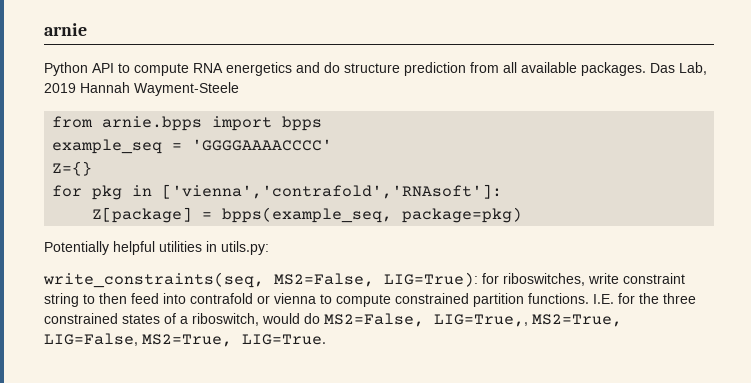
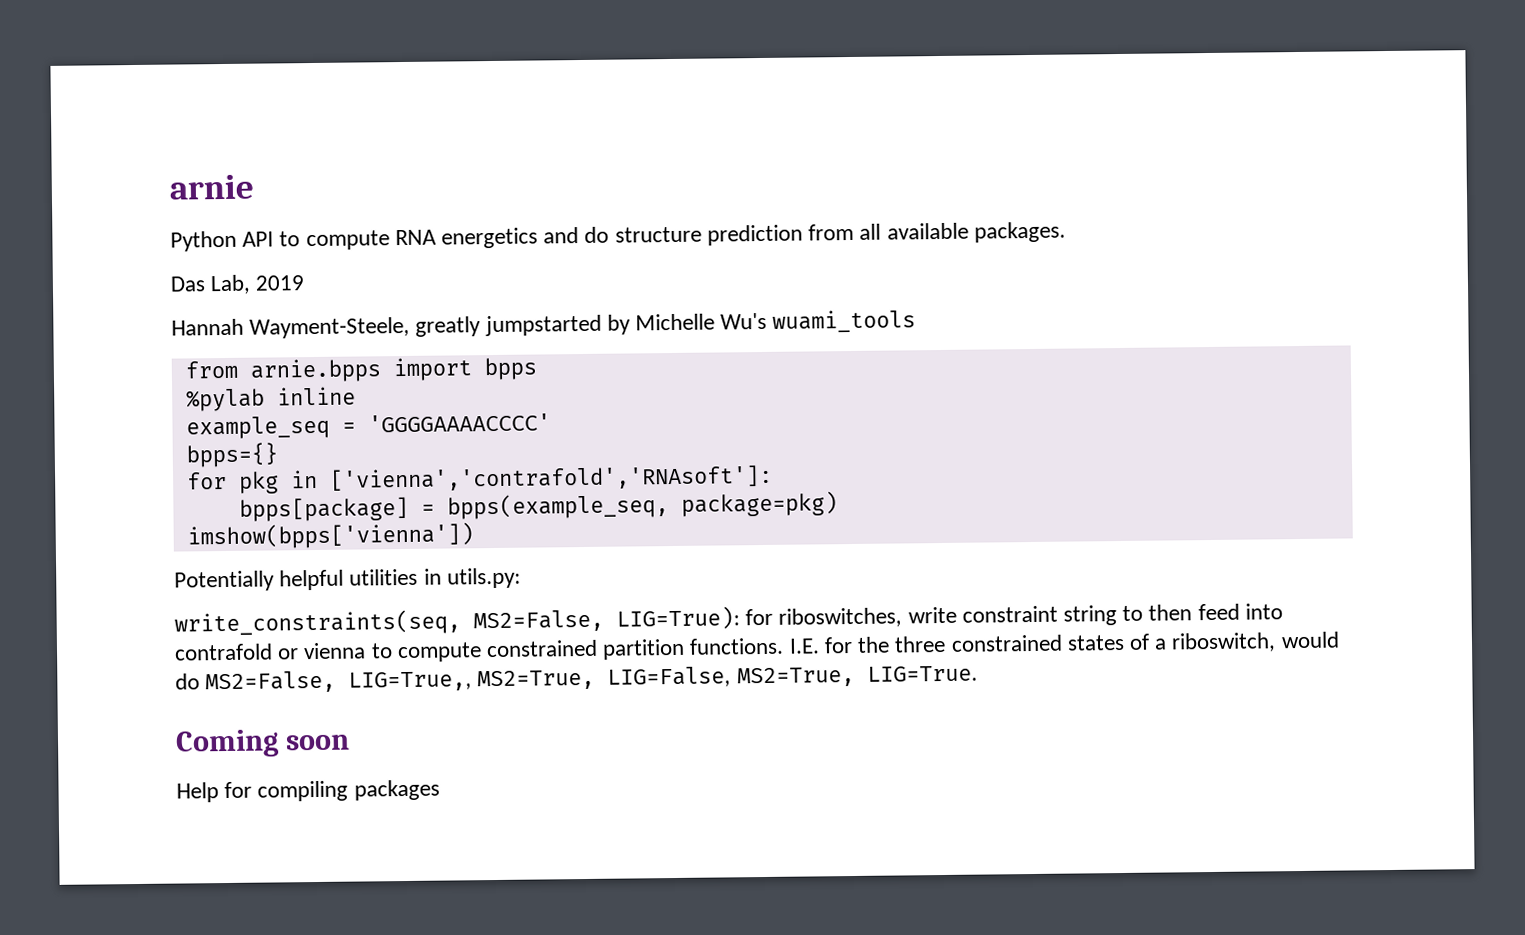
- Python API to compute RNA energetics and do structure prediction from all available packages. Das Lab, 2019 Hannah Wayment-Steele
+ Python API to compute RNA energetics and do structure prediction from all available packages.
+ Das Lab, 2019
+ Hannah Wayment-Steele, greatly jumpstarted by Michelle Wu's wuami_tools
+ %pylab inline
- Z={}
+ bpps={}
- Z[package] = bpps(example_seq, package=pkg)
+ bpps[package] = bpps(example_seq, package=pkg)
+ imshow(bpps['vienna'])
+ Coming soon
+ Help for compiling packages

